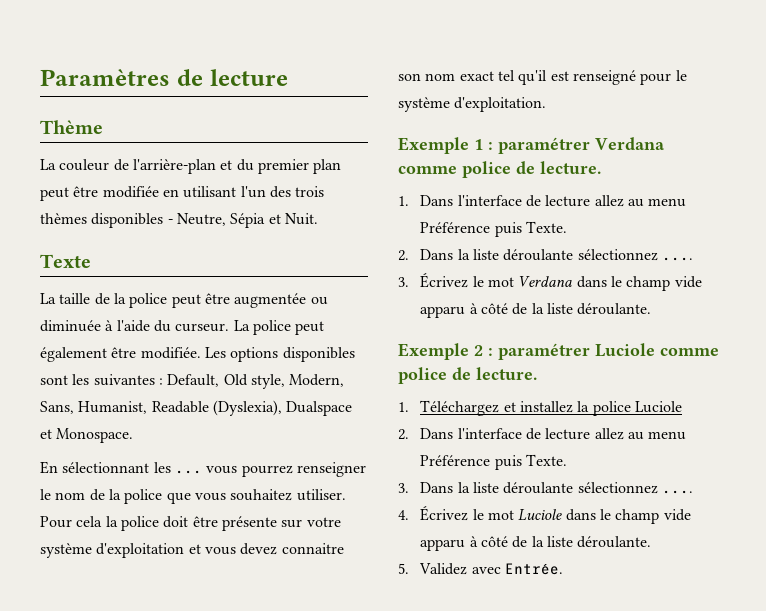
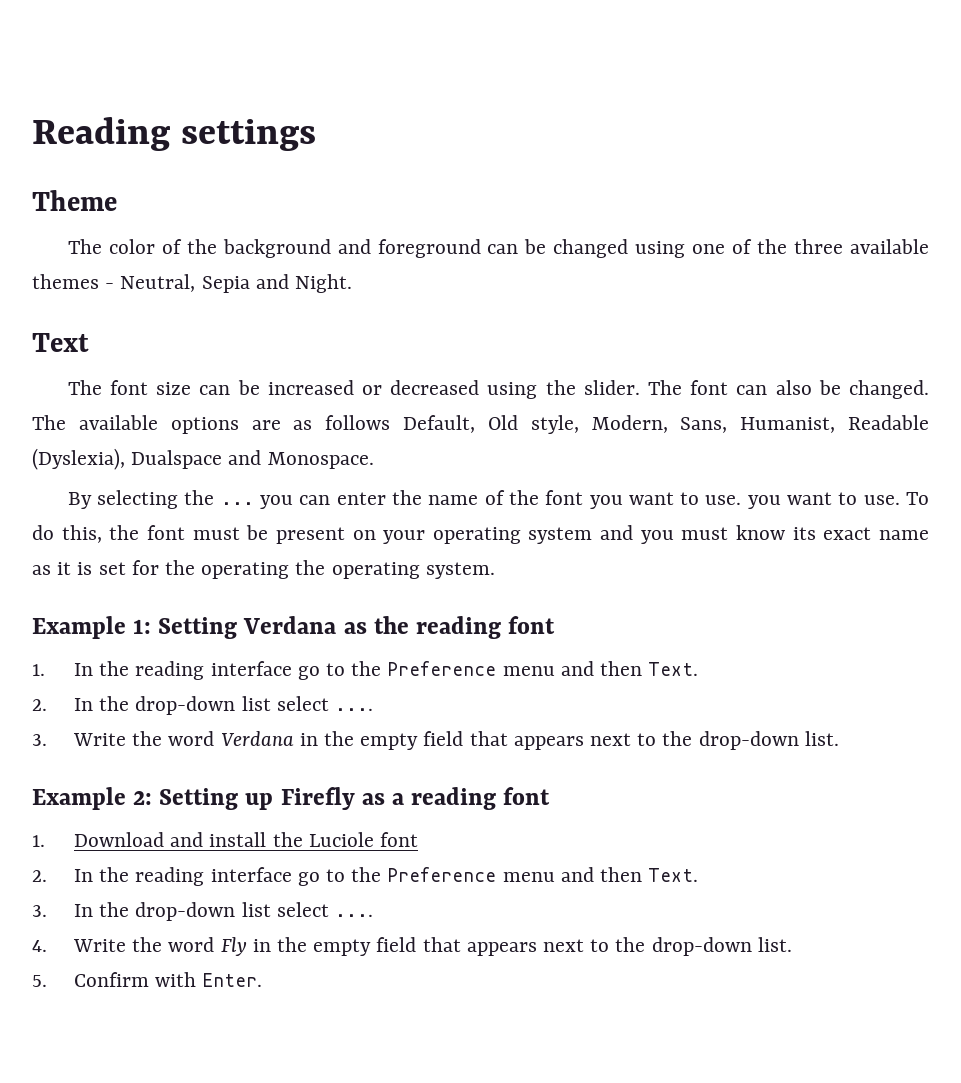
- Paramètres de lecture
- Thème
- La couleur de l'arrière-plan et du premier plan peut être modifiée en utilisant l'un des trois thèmes disponibles - Neutre, Sépia et Nuit.
- Texte
- La taille de la police peut être augmentée ou diminuée à l'aide du curseur. La police peut également être modifiée. Les options disponibles sont les suivantes : Default, Old style, Modern, Sans, Humanist, Readable (Dyslexia), Dualspace et Monospace.
+ Reading settings
+ Theme
+ The color of the background and foreground can be changed using one of the three available themes - Neutral, Sepia and Night.
+ Text
+ The font size can be increased or decreased using the slider. The font can also be changed. The available options are as follows Default, Old style, Modern, Sans, Humanist, Readable (Dyslexia), Dualspace and Monospace.
- En sélectionnant les ... vous pourrez renseigner le nom de la police que vous souhaitez utiliser. Pour cela la police doit être présente sur votre système d'exploitation et vous devez connaitre son nom exact tel qu'il est renseigné pour le système d'exploitation.
- Exemple 1 : paramétrer Verdana comme police de lecture.
- 1. Dans l'interface de lecture allez au menu Préférence puis Texte.
- 2. Dans la liste déroulante sélectionnez ....
- 3. Écrivez le mot Verdana dans le champ vide apparu à côté de la liste déroulante.
- Exemple 2 : paramétrer Luciole comme police de lecture.
- 1. Téléchargez et installez la police Luciole
- 2. Dans l'interface de lecture allez au menu Préférence puis Texte.
- 3. Dans la liste déroulante sélectionnez ....
- 4. Écrivez le mot Luciole dans le champ vide apparu à côté de la liste déroulante.
- 5. Validez avec Entrée.
+ By selecting the ... you can enter the name of the font you want to use. you want to use. To do this, the font must be present on your operating system and you must know its exact name as it is set for the operating the operating system.
+ Example 1: Setting Verdana as the reading font
+ 1. In the reading interface go to the Preference menu and then Text.
+ 2. In the drop-down list select ....
+ 3. Write the word Verdana in the empty field that appears next to the drop-down list.
+ Example 2: Setting up Firefly as a reading font
+ 1. Download and install the Luciole font
+ 2. In the reading interface go to the Preference menu and then Text.
+ 3. In the drop-down list select ....
+ 4. Write the word Fly in the empty field that appears next to the drop-down list.
+ 5. Confirm with Enter.

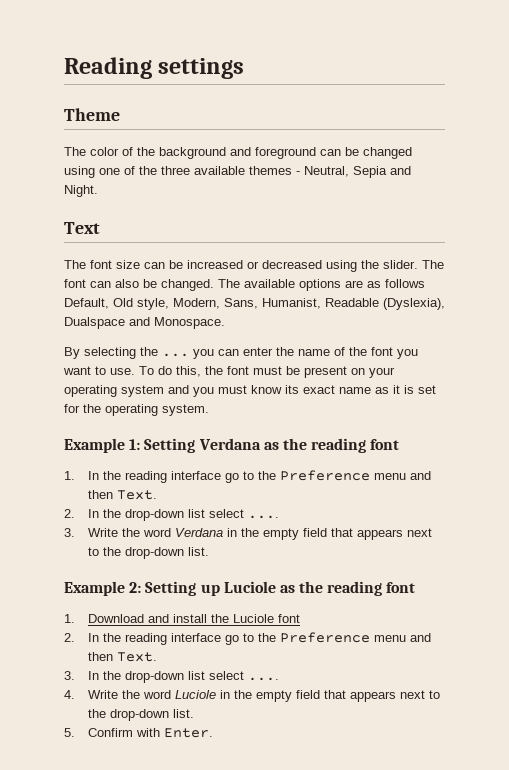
- By selecting the ... you can enter the name of the font you want to use. you want to use.
+ By selecting the ... you can enter the name of the font you want to use.
- To do this, the font must be present on your operating system and you must know its exact name as it is set for the operating the operating system.
+ To do this, the font must be present on your operating system and you must know its exact name as it is set for the operating system.
- Example 2: Setting up Firefly as a reading font
+ Example 2: Setting up Luciole as the reading font
- 4. Write the word Fly in the empty field that appears next to the drop-down list.
+ 4. Write the word Luciole in the empty field that appears next to the drop-down list.

